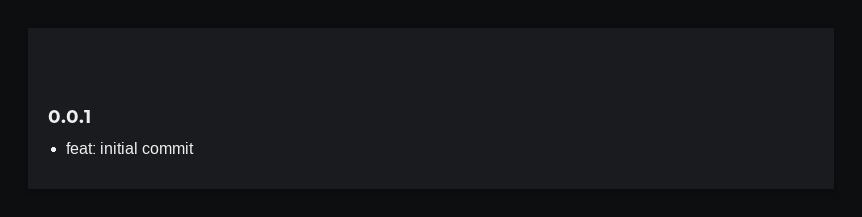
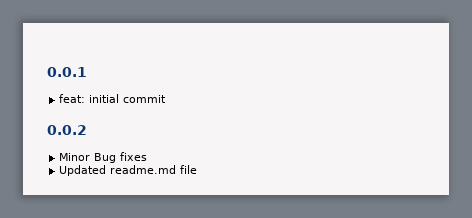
+ 0.0.2
+ Minor Bug fixes
+ Updated readme.md file

